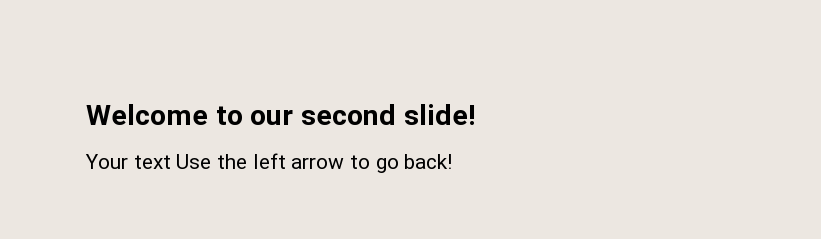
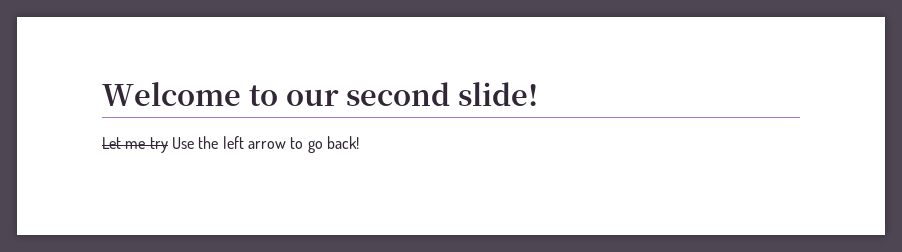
- Your text Use the left arrow to go back!
+ Let me try Use the left arrow to go back!

